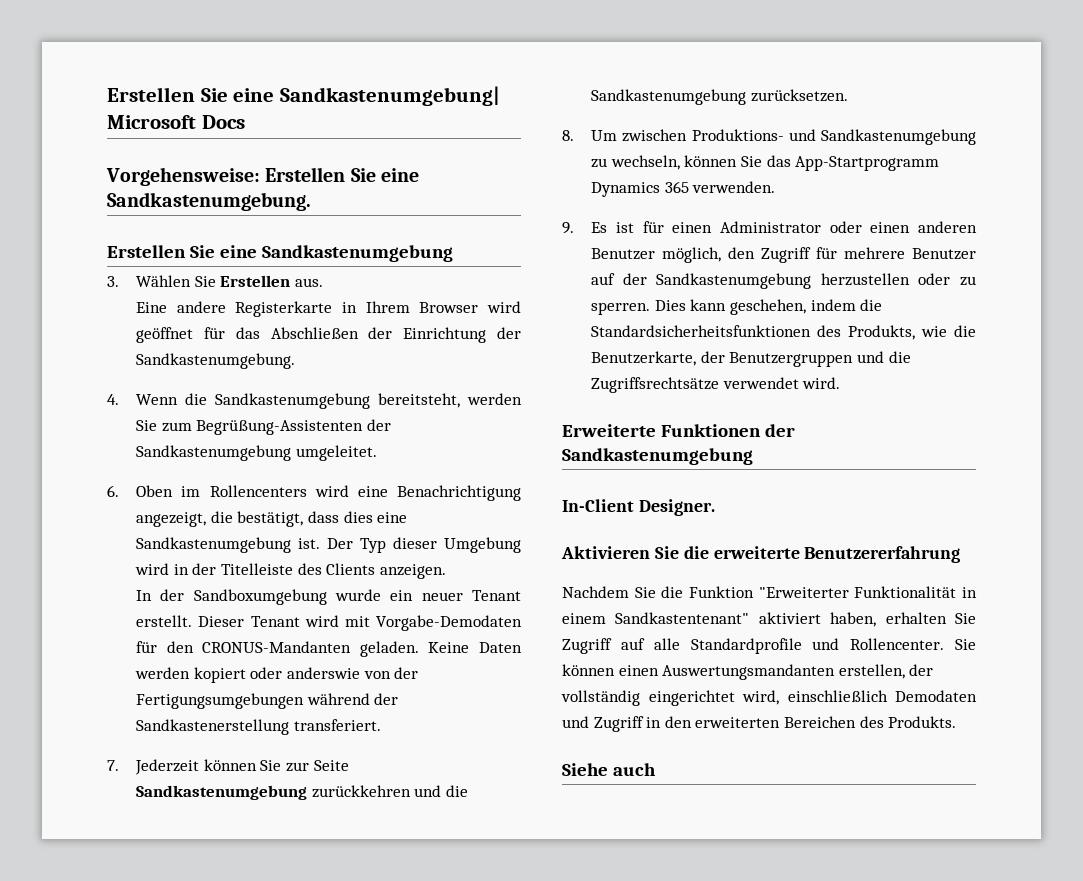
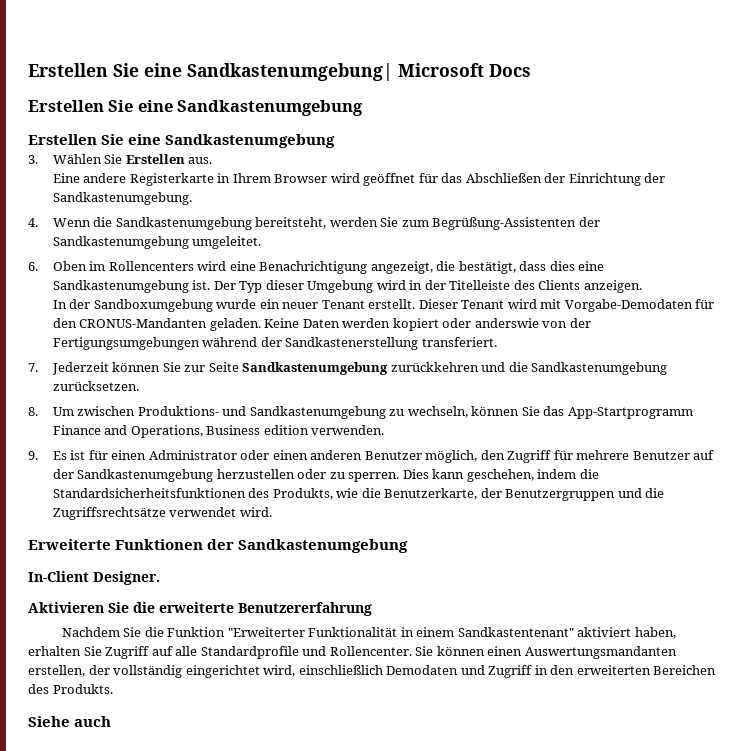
  Erstellen Sie eine Sandkastenumgebung| Microsoft Docs
- Vorgehensweise: Erstellen Sie eine Sandkastenumgebung.
+ Erstellen Sie eine Sandkastenumgebung
- 8. Um zwischen Produktions- und Sandkastenumgebung zu wechseln, können Sie das App-Startprogramm Dynamics 365 verwenden.
+ 8. Um zwischen Produktions- und Sandkastenumgebung zu wechseln, können Sie das App-Startprogramm Finance and Operations, Business edition verwenden.

